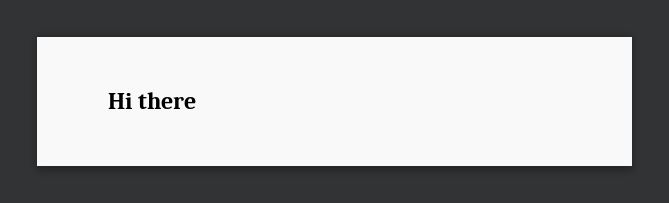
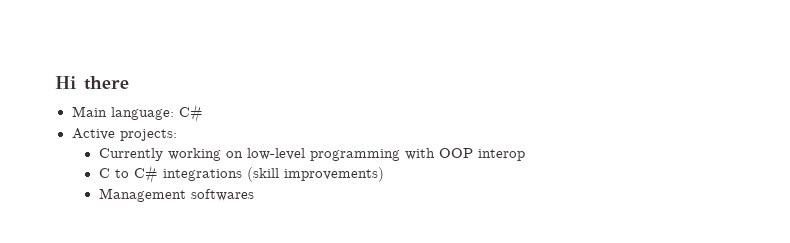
+ Main language: C#
+ Active projects:
+ Currently working on low-level programming with OOP interop
+ C to C# integrations (skill improvements)
+ Management softwares

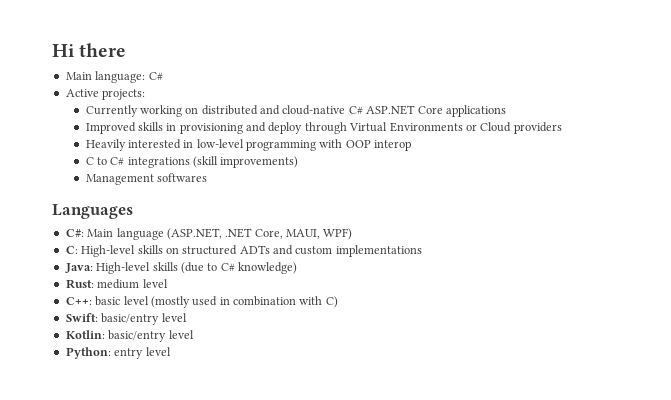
- Currently working on low-level programming with OOP interop
+ Currently working on distributed and cloud-native C# ASP.NET Core applications
+ Improved skills in provisioning and deploy through Virtual Environments or Cloud providers
+ Heavily interested in low-level programming with OOP interop
+ Languages
+ C#: Main language (ASP.NET, .NET Core, MAUI, WPF)
+ C: High-level skills on structured ADTs and custom implementations
+ Java: High-level skills (due to C# knowledge)
+ Rust: medium level
+ C++: basic level (mostly used in combination with C)
+ Swift: basic/entry level
+ Kotlin: basic/entry level
+ Python: entry level

